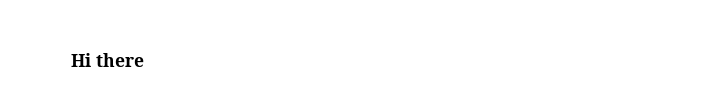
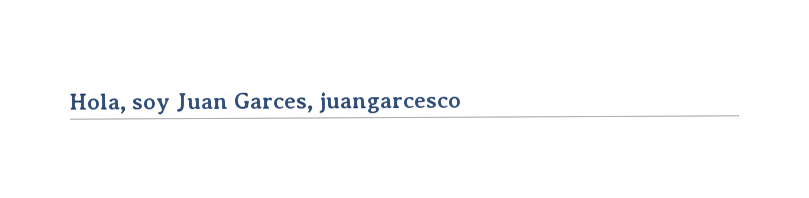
- Hi there
+ Hola, soy Juan Garces, juangarcesco

